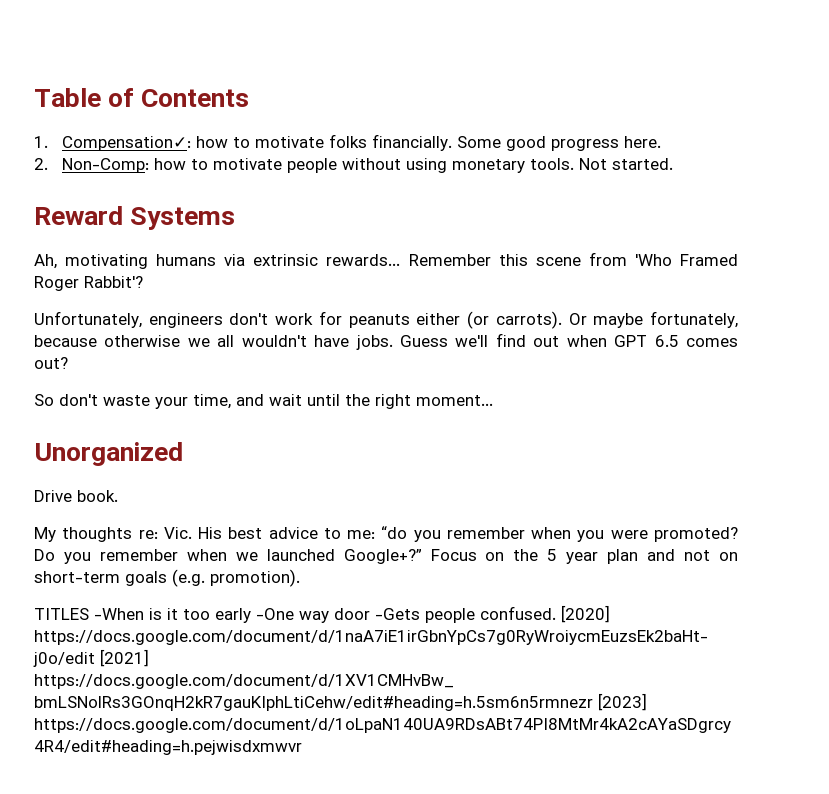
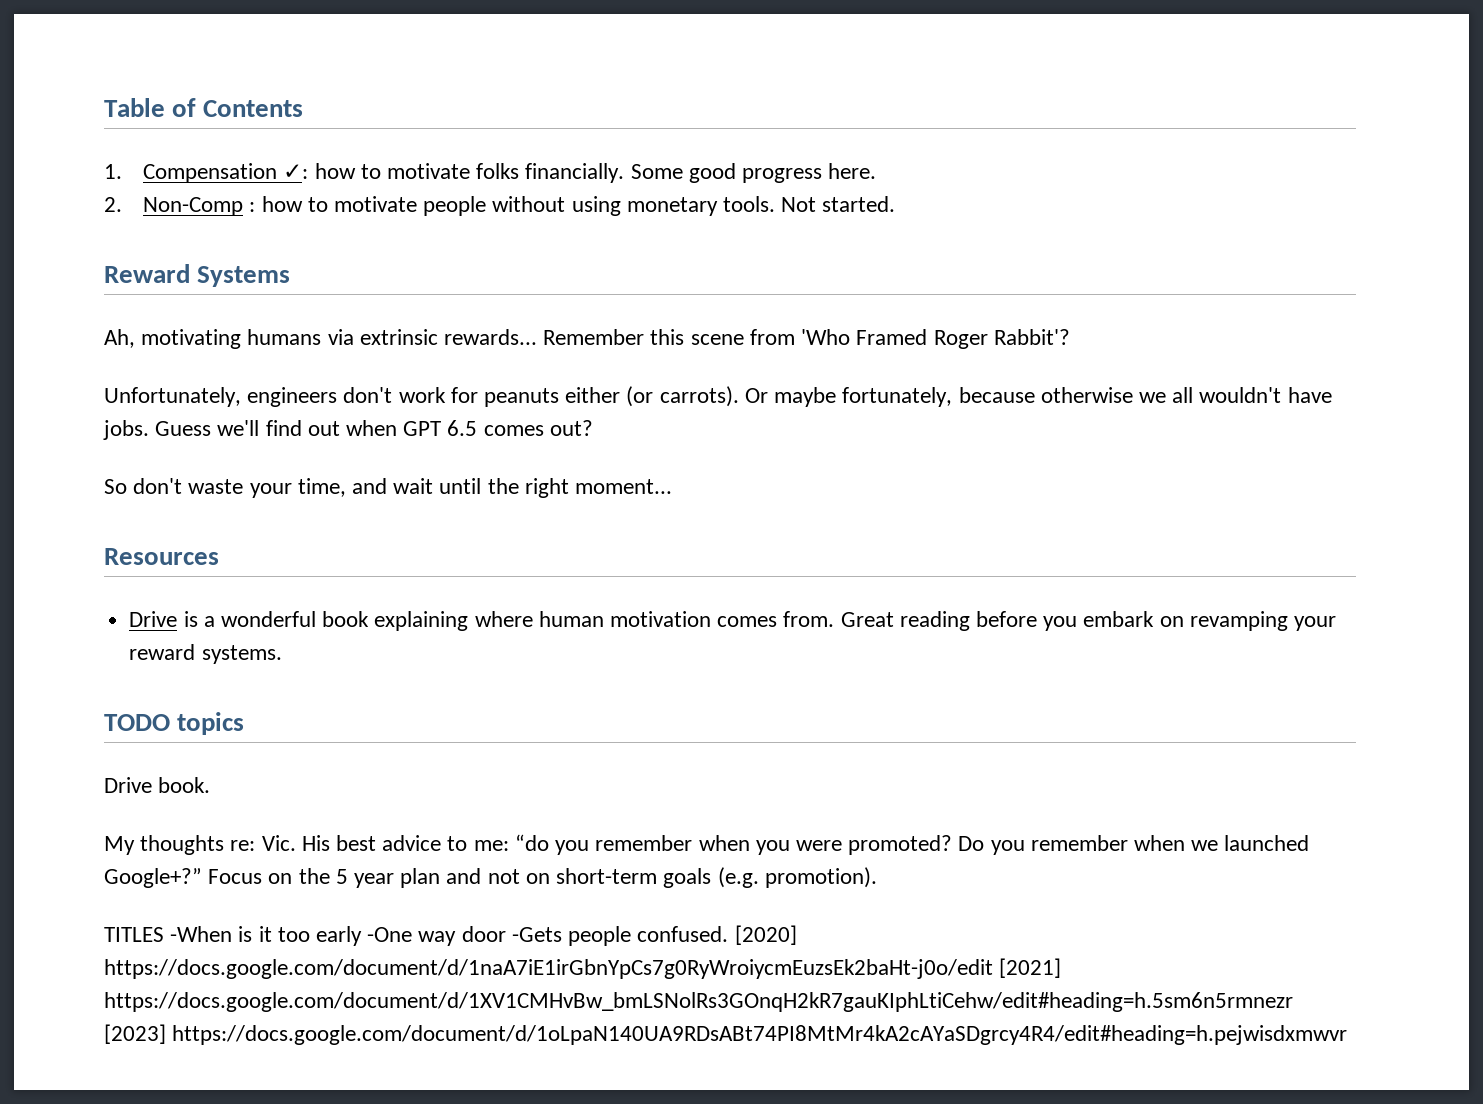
- 1. Compensation✓: how to motivate folks financially.
+ 1. Compensation ✓: how to motivate folks financially.
- 2. Non-Comp: how to motivate people without using monetary tools.
+ 2. Non-Comp : how to motivate people without using monetary tools.
- Unorganized
+ Resources
+ Drive is a wonderful book explaining where human motivation comes from. Great reading before you embark on revamping your reward systems.
+ TODO topics

